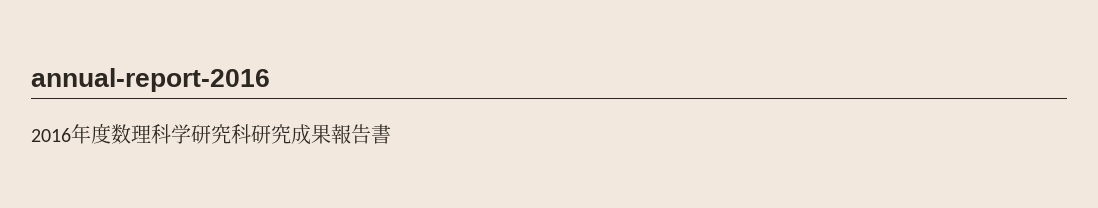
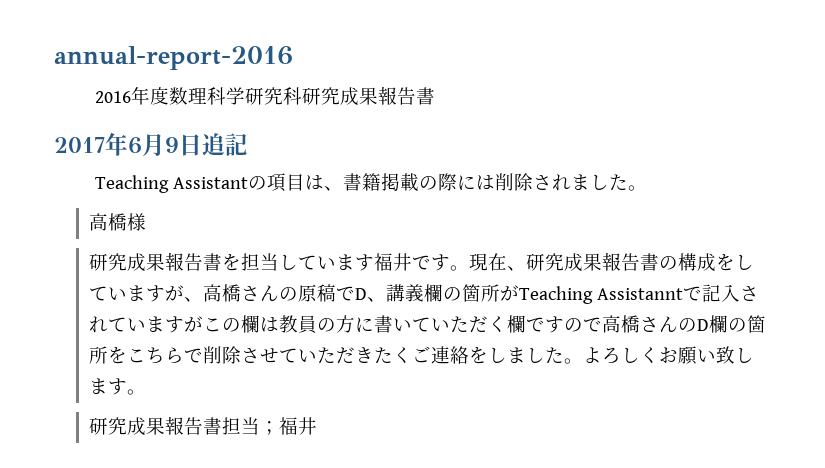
+ 2017年6月9日追記
+ Teaching Assistantの項目は、書籍掲載の際には削除されました。
+ 高橋様
+ 研究成果報告書を担当しています福井です。現在、研究成果報告書の構成をしていますが、高橋さんの原稿でD、講義欄の箇所がTeaching Assistanntで記入されていますがこの欄は教員の方に書いていただく欄ですので高橋さんのD欄の箇所をこちらで削除させていただきたくご連絡をしました。よろしくお願い致します。
+ 研究成果報告書担当；福井

